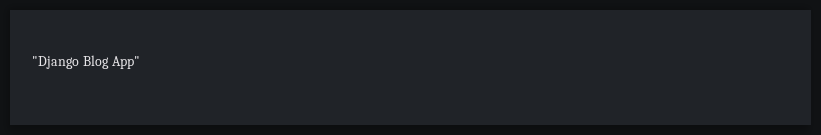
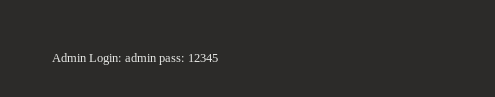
- "Django Blog App"
+ Admin Login: admin pass: 12345

